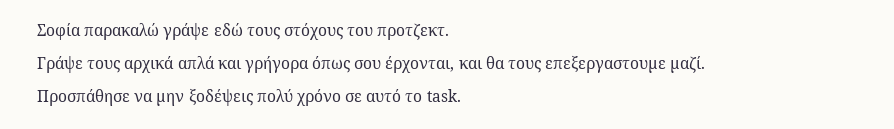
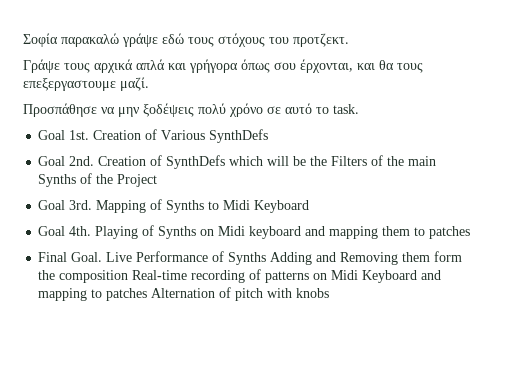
+ Goal 1st. Creation of Various SynthDefs
+ Goal 2nd. Creation of SynthDefs which will be the Filters of the main Synths of the Project
+ Goal 3rd. Mapping of Synths to Midi Keyboard
+ Goal 4th. Playing of Synths on Midi keyboard and mapping them to patches
+ Final Goal. Live Performance of Synths Adding and Removing them form the composition Real-time recording of patterns on Midi Keyboard and mapping to patches Alternation of pitch with knobs

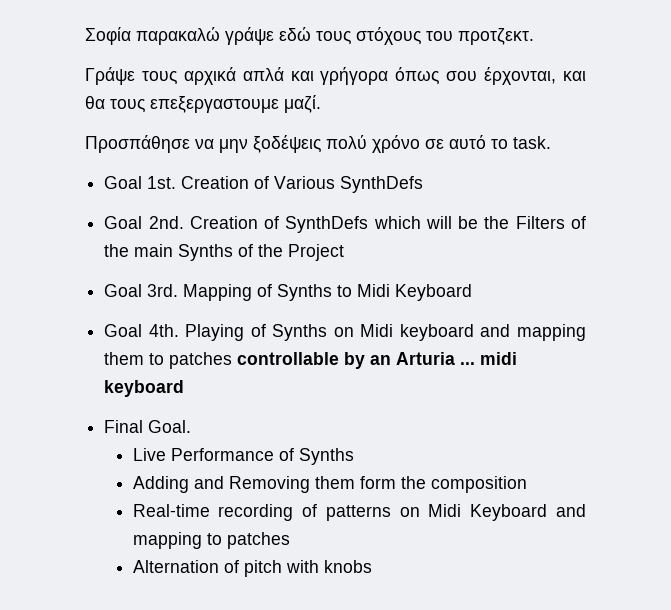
- Playing of Synths on Midi keyboard and mapping them to patches
+ Playing of Synths on Midi keyboard and mapping them to patches controllable by an Arturia ... midi keyboard
- Final Goal. Live Performance of Synths Adding and Removing them form the composition Real-time recording of patterns on Midi Keyboard and mapping to patches Alternation of pitch with knobs
+ Final Goal.
+ Live Performance of Synths
+ Adding and Removing them form the composition
+ Real-time recording of patterns on Midi Keyboard and mapping to patches
+ Alternation of pitch with knobs

